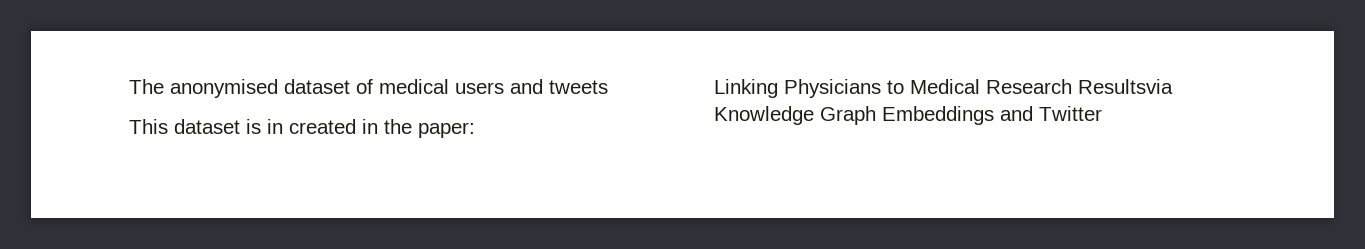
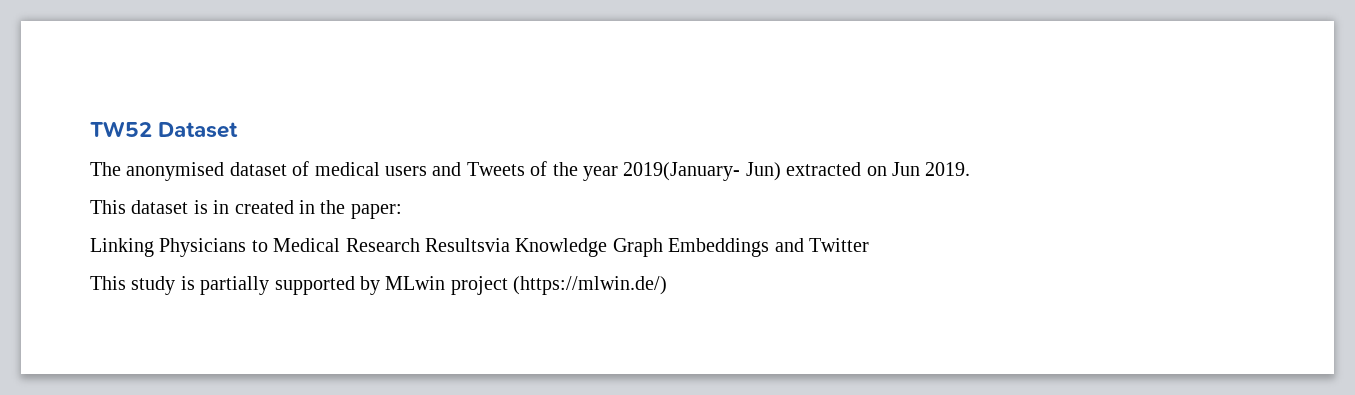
+ TW52 Dataset
- The anonymised dataset of medical users and tweets
+ The anonymised dataset of medical users and Tweets of the year 2019(January- Jun) extracted on Jun 2019.
+ This study is partially supported by MLwin project (https://mlwin.de/)

